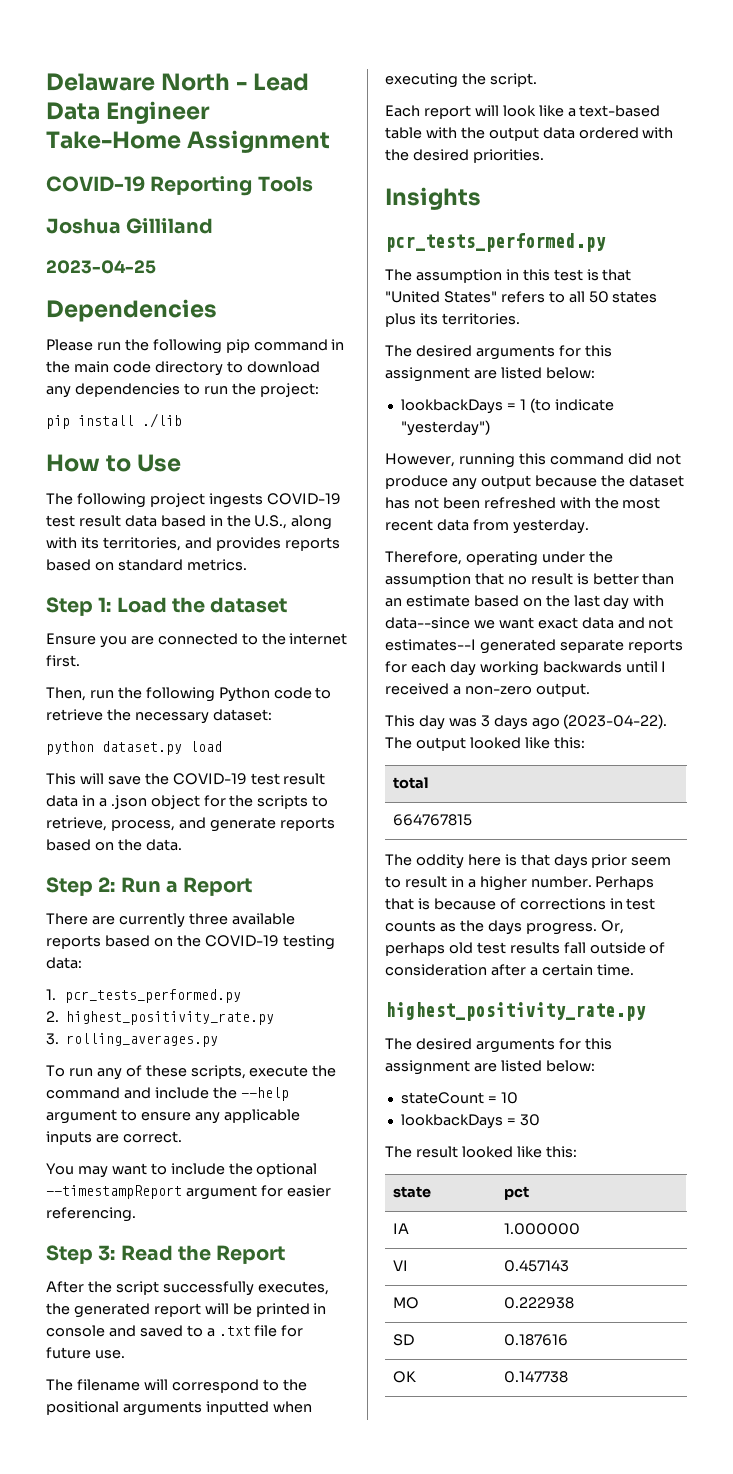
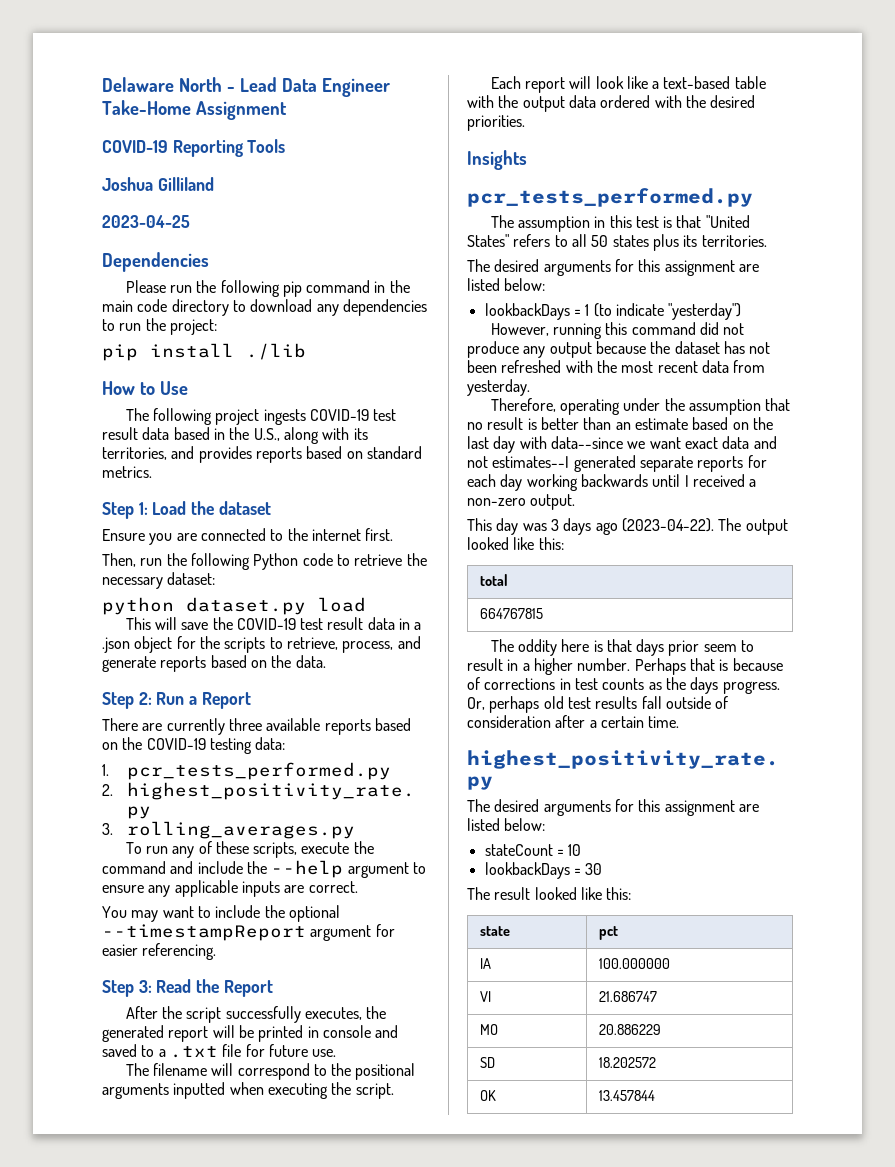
- IA | 1.000000
+ IA | 100.000000
- VI | 0.457143
+ VI | 21.686747
- MO | 0.222938
+ MO | 20.886229
- SD | 0.187616
+ SD | 18.202572
- OK | 0.147738
+ OK | 13.457844

